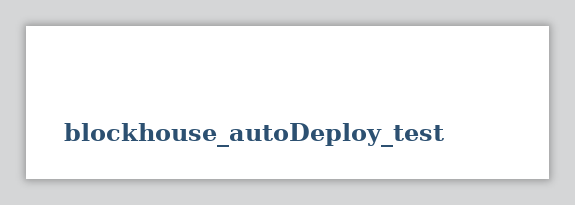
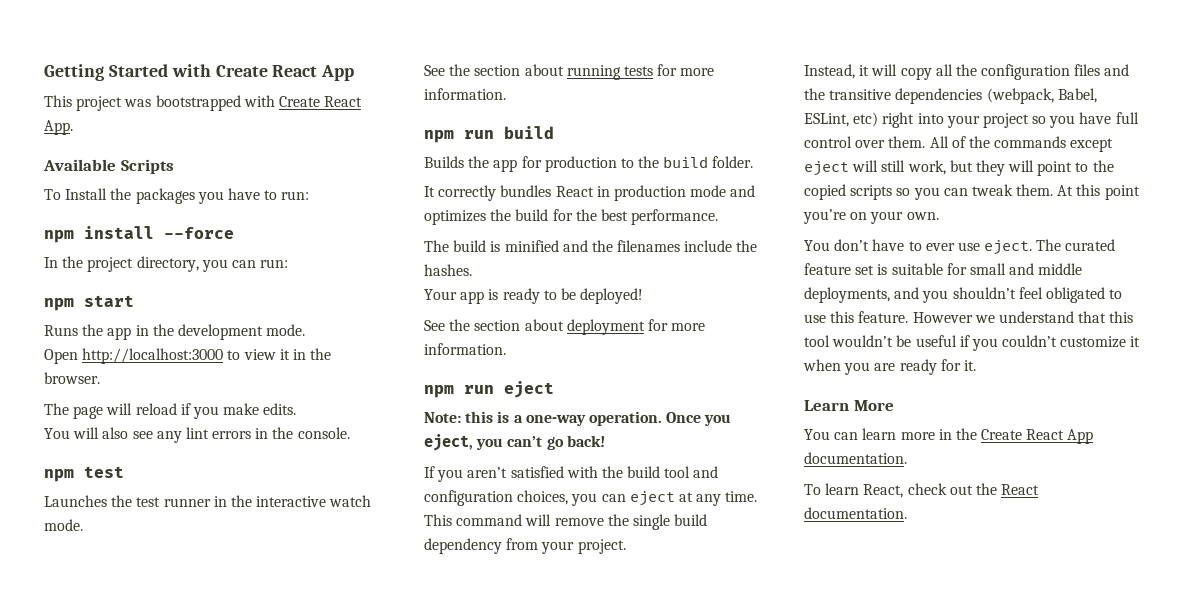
- blockhouse_autoDeploy_test
+ Getting Started with Create React App
+ This project was bootstrapped with Create React App.
+ Available Scripts
+ To Install the packages you have to run:
+ npm install --force
+ In the project directory, you can run:
+ npm start
+ Runs the app in the development mode.
+ Open http://localhost:3000 to view it in the browser.
+ The page will reload if you make edits.
+ You will also see any lint errors in the console.
+ npm test
+ Launches the test runner in the interactive watch mode.
+ See the section about running tests for more information.
+ npm run build
+ Builds the app for production to the build folder.
+ It correctly bundles React in production mode and optimizes the build for the best performance.
+ The build is minified and the filenames include the hashes.
+ Your app is ready to be deployed!
+ See the section about deployment for more information.
+ npm run eject
+ Note: this is a one-way operation. Once you eject, you can’t go back!
+ If you aren’t satisfied with the build tool and configuration choices, you can eject at any time. This command will remove the single build dependency from your project.
+ Instead, it will copy all the configuration files and the transitive dependencies (webpack, Babel, ESLint, etc) right into your project so you have full control over them. All of the commands except eject will still work, but they will point to the copied scripts so you can tweak them. At this point you’re on your own.
+ You don’t have to ever use eject. The curated feature set is suitable for small and middle deployments, and you shouldn’t feel obligated to use this feature. However we understand that this tool wouldn’t be useful if you couldn’t customize it when you are ready for it.
+ Learn More
+ You can learn more in the Create React App documentation.
+ To learn React, check out the React documentation.

